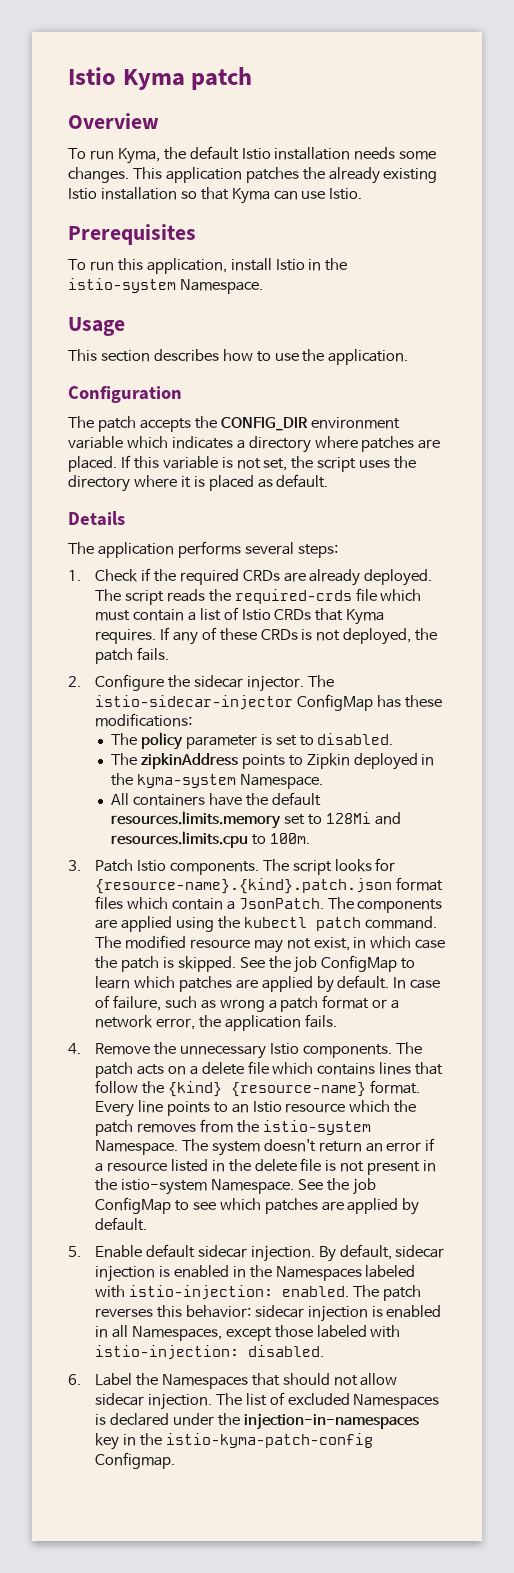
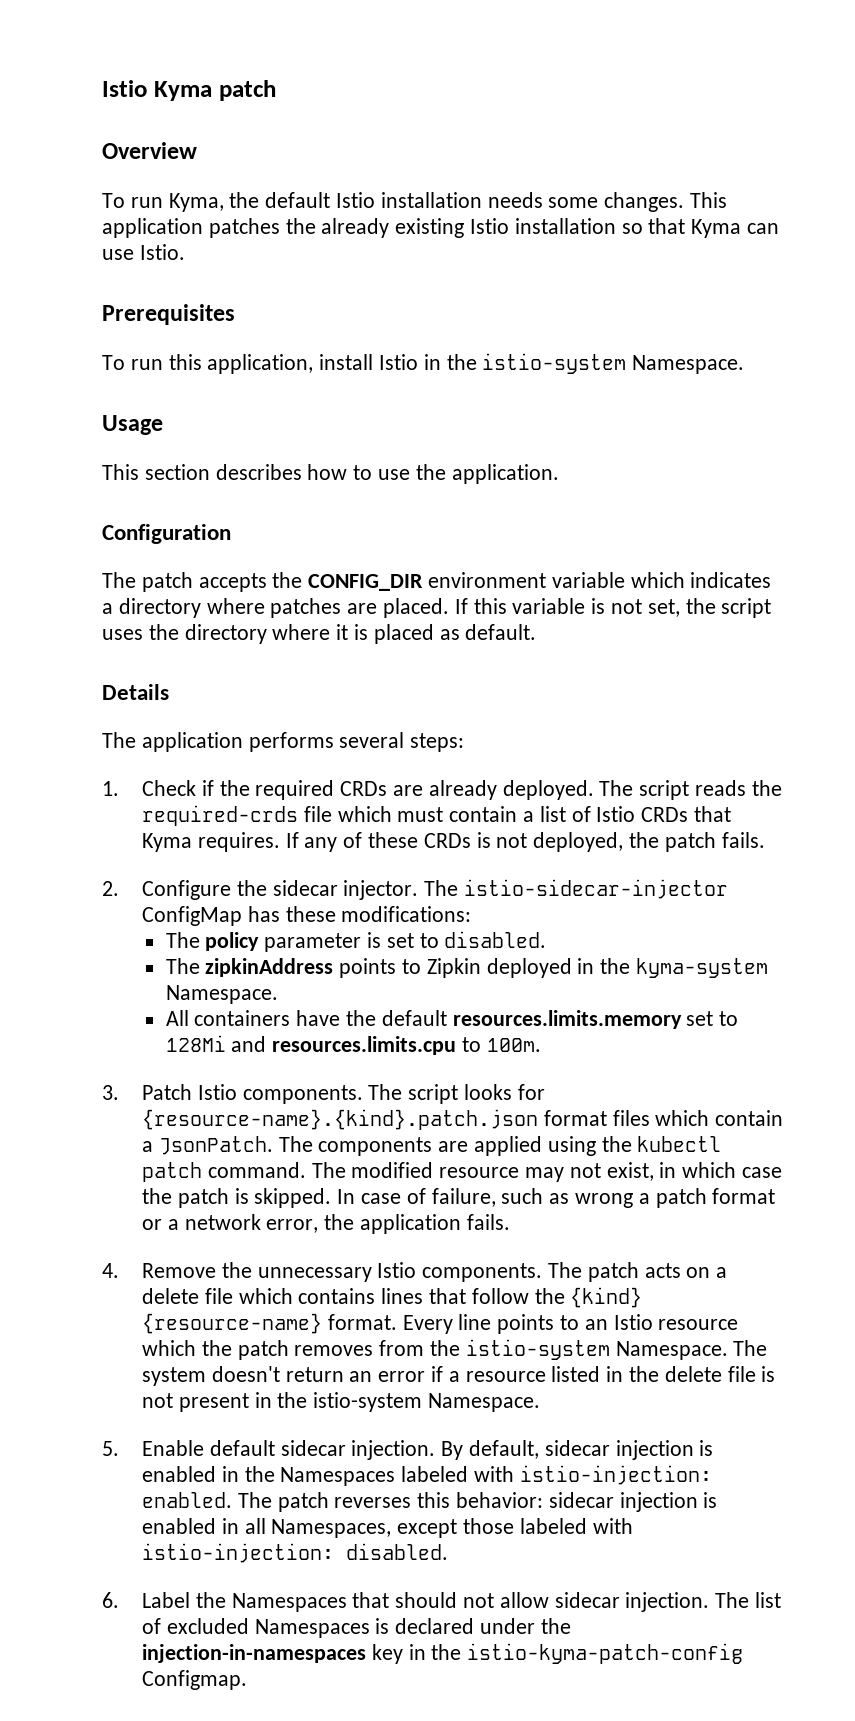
- See the job ConfigMap to learn which patches are applied by default.
- See the job ConfigMap to see which patches are applied by default.

